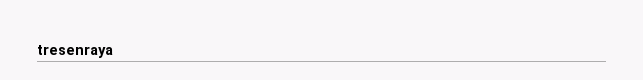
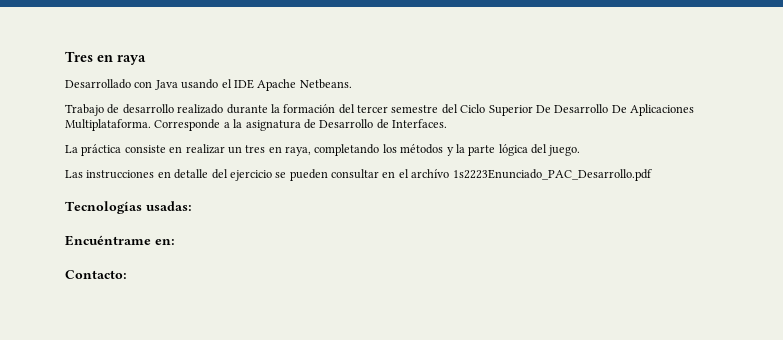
- tresenraya
+ Tres en raya
+ Desarrollado con Java usando el IDE Apache Netbeans.
+ Trabajo de desarrollo realizado durante la formación del tercer semestre del Ciclo Superior De Desarrollo De Aplicaciones Multiplataforma. Corresponde a la asignatura de Desarrollo de Interfaces.
+ La práctica consiste en realizar un tres en raya, completando los métodos y la parte lógica del juego.
+ Las instrucciones en detalle del ejercicio se pueden consultar en el archívo 1s2223Enunciado_PAC_Desarrollo.pdf
+ Tecnologías usadas:
+ Encuéntrame en:
+ Contacto:

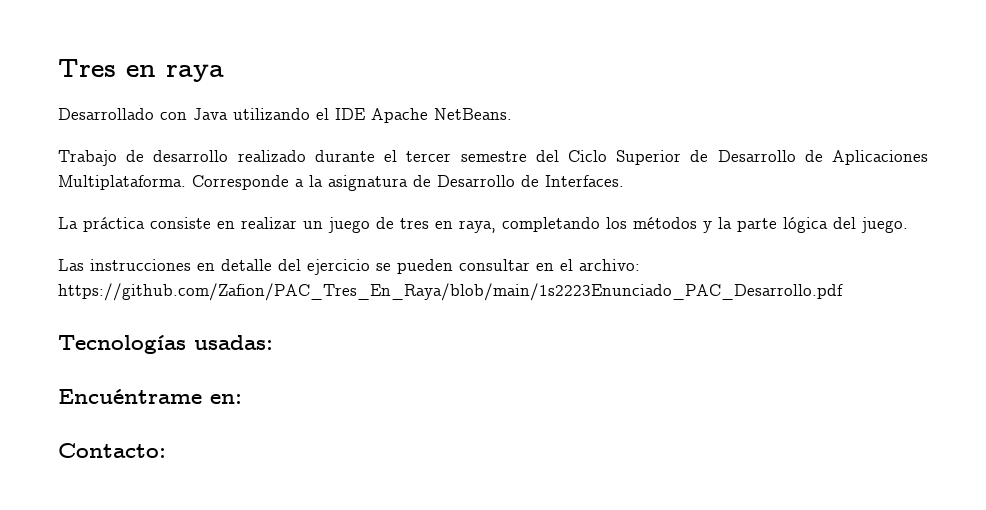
- Desarrollado con Java usando el IDE Apache Netbeans.
+ Desarrollado con Java utilizando el IDE Apache NetBeans.
- Trabajo de desarrollo realizado durante la formación del tercer semestre del Ciclo Superior De Desarrollo De Aplicaciones Multiplataforma.
+ Trabajo de desarrollo realizado durante el tercer semestre del Ciclo Superior de Desarrollo de Aplicaciones Multiplataforma.
- La práctica consiste en realizar un tres en raya, completando los métodos y la parte lógica del juego.
+ La práctica consiste en realizar un juego de tres en raya, completando los métodos y la parte lógica del juego.
- Las instrucciones en detalle del ejercicio se pueden consultar en el archívo 1s2223Enunciado_PAC_Desarrollo.pdf
+ Las instrucciones en detalle del ejercicio se pueden consultar en el archivo: https://github.com/Zafion/PAC_Tres_En_Raya/blob/main/1s2223Enunciado_PAC_Desarrollo.pdf

